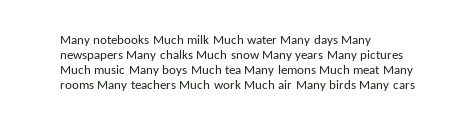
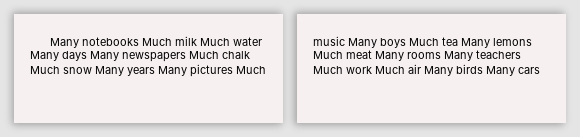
- Many notebooks Much milk Much water Many days Many newspapers Many chalks Much snow Many years Many pictures Much music Many boys Much tea Many lemons Much meat Many rooms Many teachers Much work Much air Many birds Many cars
+ Many notebooks Much milk Much water Many days Many newspapers Much chalk Much snow Many years Many pictures Much music Many boys Much tea Many lemons Much meat Many rooms Many teachers Much work Much air Many birds Many cars

